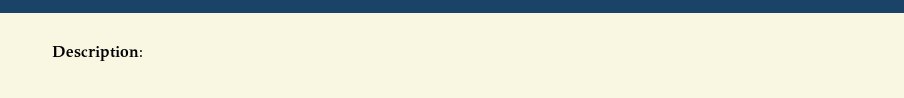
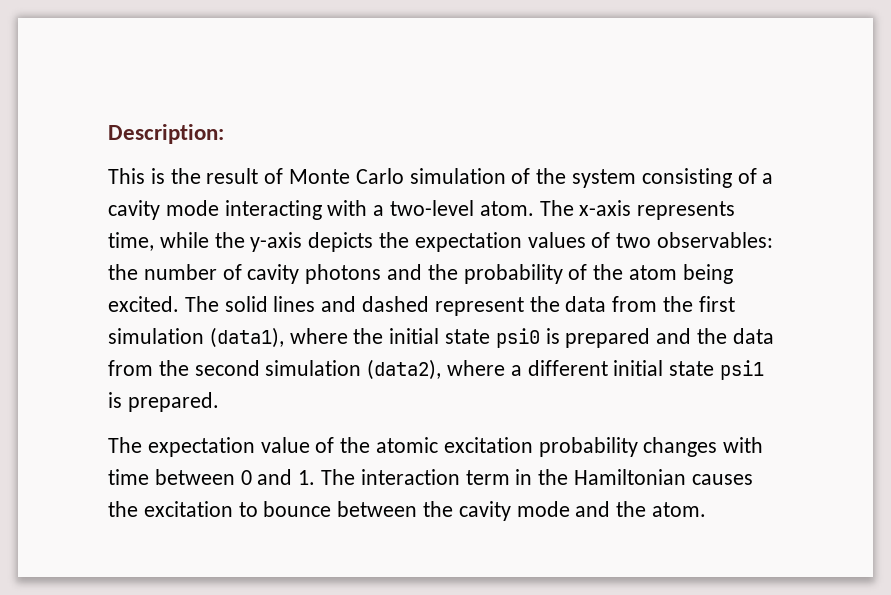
+ This is the result of Monte Carlo simulation of the system consisting of a cavity mode interacting with a two-level atom. The x-axis represents time, while the y-axis depicts the expectation values of two observables: the number of cavity photons and the probability of the atom being excited. The solid lines and dashed represent the data from the first simulation (data1), where the initial state psi0 is prepared and the data from the second simulation (data2), where a different initial state psi1 is prepared.
+ The expectation value of the atomic excitation probability changes with time between 0 and 1. The interaction term in the Hamiltonian causes the excitation to bounce between the cavity mode and the atom.

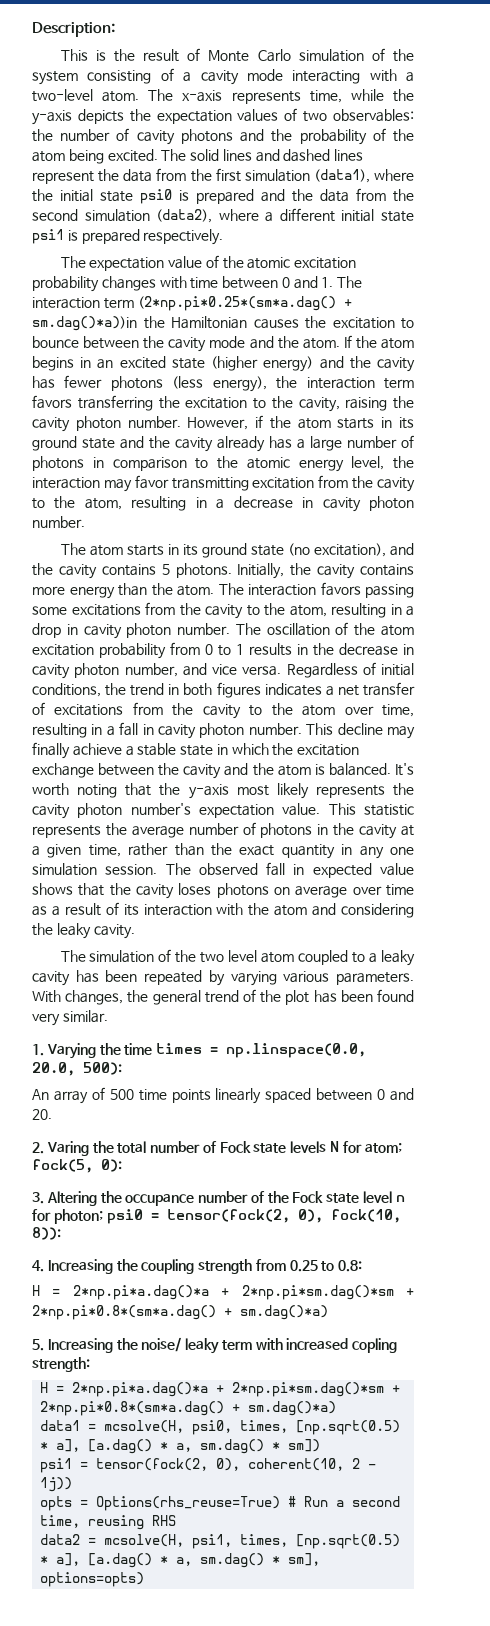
- The solid lines and dashed represent the data from the first simulation (data1), where the initial state psi0 is prepared and the data from the second simulation (data2), where a different initial state psi1 is prepared.
+ The solid lines and dashed lines represent the data from the first simulation (data1), where the initial state psi0 is prepared and the data from the second simulation (data2), where a different initial state psi1 is prepared respectively.
- The expectation value of the atomic excitation probability changes with time between 0 and 1. The interaction term in the Hamiltonian causes the excitation to bounce between the cavity mode and the atom.
+ The expectation value of the atomic excitation probability changes with time between 0 and 1. The interaction term (2*np.pi*0.25*(sm*a.dag() + sm.dag()*a))in the Hamiltonian causes the excitation to bounce between the cavity mode and the atom.
+ If the atom begins in an excited state (higher energy) and the cavity has fewer photons (less energy), the interaction term favors transferring the excitation to the cavity, raising the cavity photon number. However, if the atom starts in its ground state and the cavity already has a large number of photons in comparison to the atomic energy level, the interaction may favor transmitting excitation from the cavity to the atom, resulting in a decrease in cavity photon number.
+ The atom starts in its ground state (no excitation), and the cavity contains 5 photons. Initially, the cavity contains more energy than the atom. The interaction favors passing some excitations from the cavity to the atom, resulting in a drop in cavity photon number. The oscillation of the atom excitation probability from 0 to 1 results in the decrease in cavity photon number, and vice versa. Regardless of initial conditions, the trend in both figures indicates a net transfer of excitations from the cavity to the atom over time, resulting in a fall in cavity photon number. This decline may finally achieve a stable state in which the excitation exchange between the cavity and the atom is balanced. It's worth noting that the y-axis most likely represents the cavity photon number's expectation value. This statistic represents the average number of photons in the cavity at a given time, rather than the exact quantity in any one simulation session. The observed fall in expected value shows that the cavity loses photons on average over time as a result of its interaction with the atom and considering the leaky cavity.
+ The simulation of the two level atom coupled to a leaky cavity has been repeated by varying various parameters. With changes, the general trend of the plot has been found very similar.
+ 1. Varying the time times = np.linspace(0.0, 20.0, 500):
+ An array of 500 time points linearly spaced between 0 and 20.
+ 2. Varing the total number of Fock state levels N for atom; fock(5, 0):
+ 3. Altering the occupance number of the Fock state level n for photon; psi0 = tensor(fock(2, 0), fock(10, 8)):
+ 4. Increasing the coupling strength from 0.25 to 0.8:
+ H = 2*np.pi*a.dag()*a + 2*np.pi*sm.dag()*sm + 2*np.pi*0.8*(sm*a.dag() + sm.dag()*a)
+ 5. Increasing the noise/ leaky term with increased copling strength:
+ H = 2*np.pi*a.dag()*a + 2*np.pi*sm.dag()*sm + 2*np.pi*0.8*(sm*a.dag() + sm.dag()*a)
+ data1 = mcsolve(H, psi0, times, [np.sqrt(0.5) * a], [a.dag() * a, sm.dag() * sm])
+ psi1 = tensor(fock(2, 0), coherent(10, 2 - 1j))
+ opts = Options(rhs_reuse=True) # Run a second time, reusing RHS
+ data2 = mcsolve(H, psi1, times, [np.sqrt(0.5) * a], [a.dag() * a, sm.dag() * sm], options=opts)

